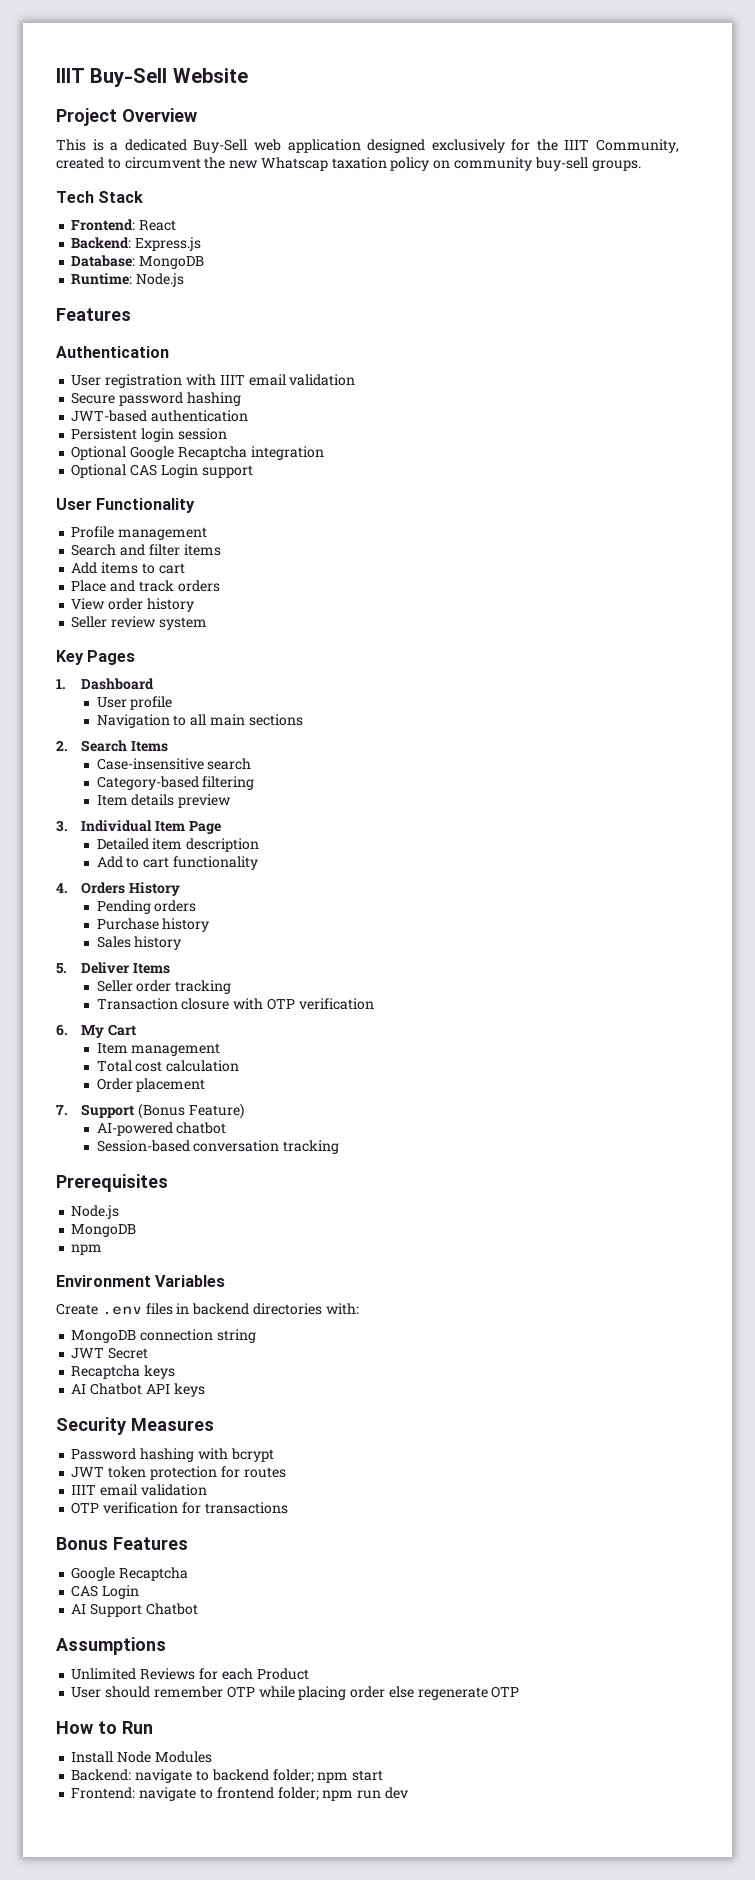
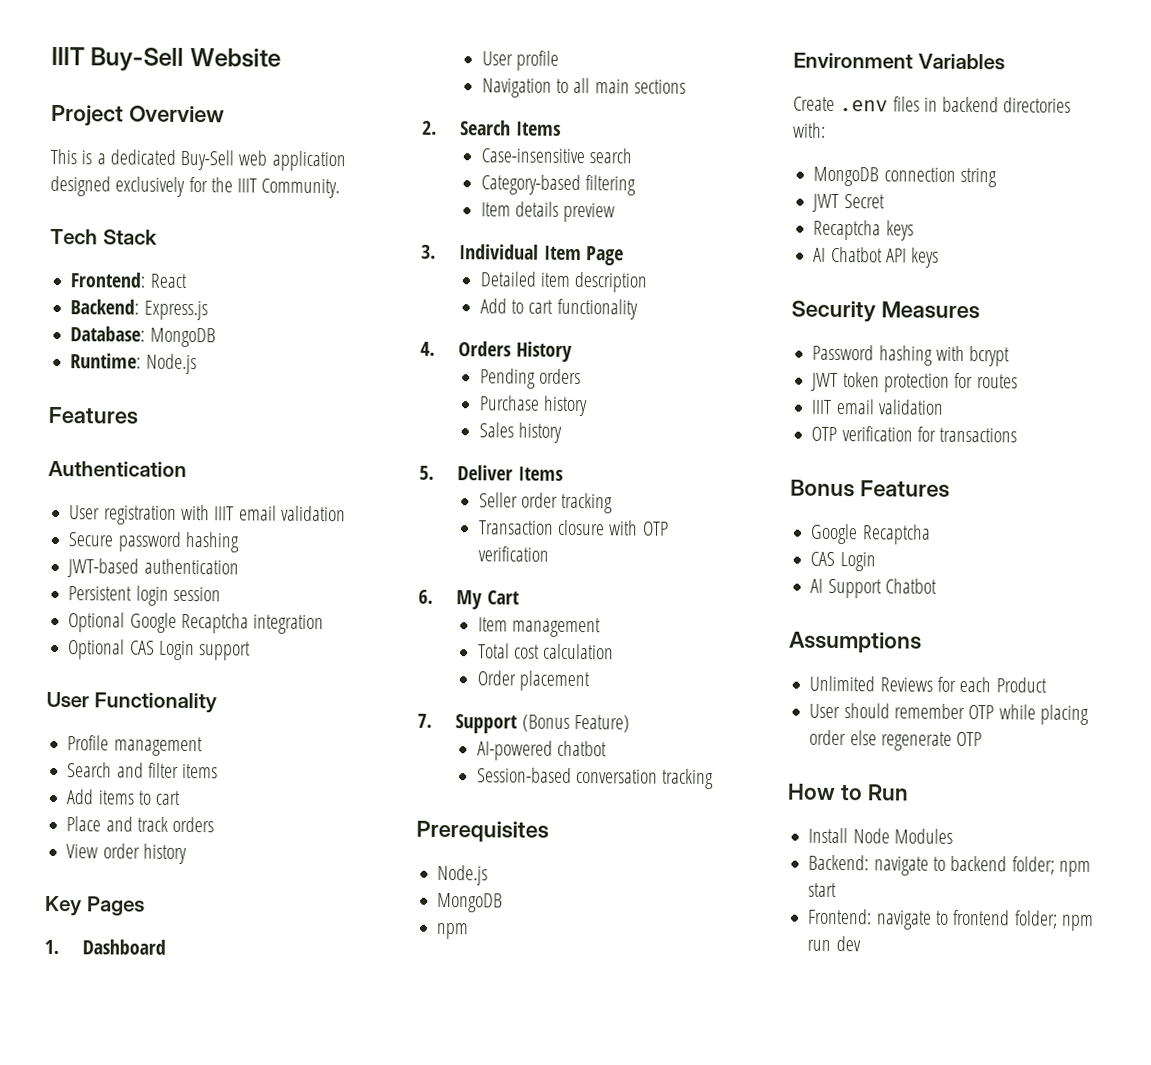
- This is a dedicated Buy-Sell web application designed exclusively for the IIIT Community, created to circumvent the new Whatscap taxation policy on community buy-sell groups.
+ This is a dedicated Buy-Sell web application designed exclusively for the IIIT Community.
- Seller review system

